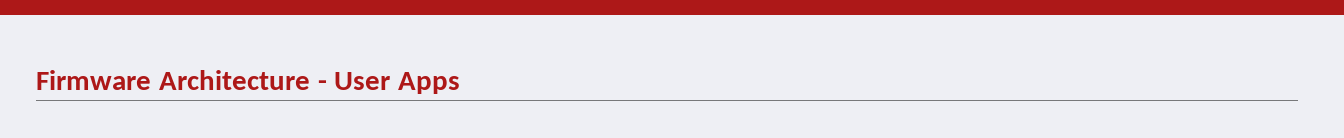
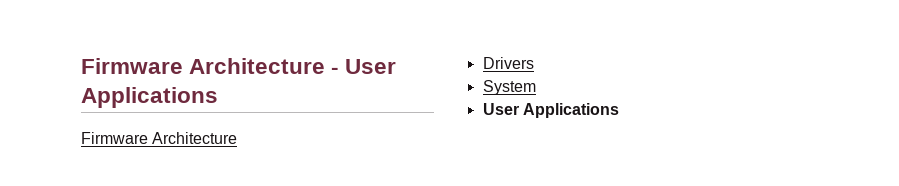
- Firmware Architecture - User Apps
+ Firmware Architecture - User Applications
+ Firmware Architecture
+ Drivers
+ System
+ User Applications

